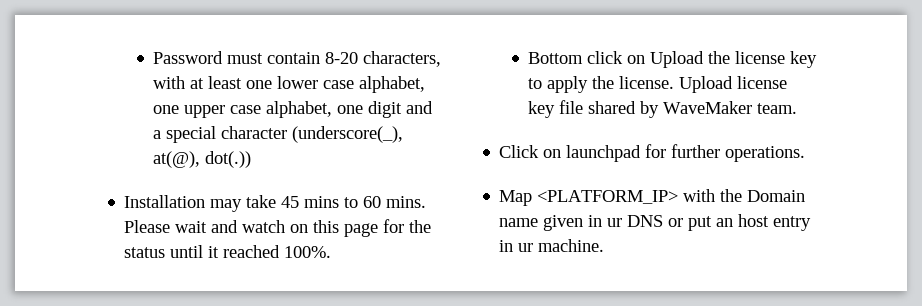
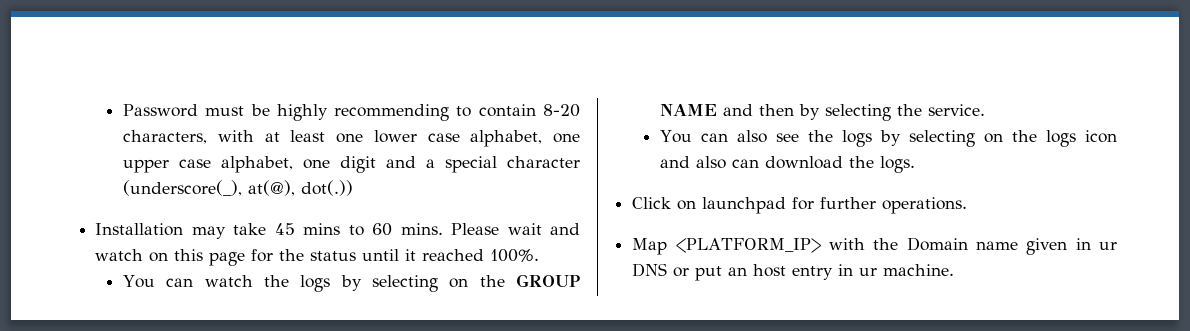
- Password must contain 8-20 characters, with at least one lower case alphabet, one upper case alphabet, one digit and a special character (underscore(_), at(@), dot(.))
+ Password must be highly recommending to contain 8-20 characters, with at least one lower case alphabet, one upper case alphabet, one digit and a special character (underscore(_), at(@), dot(.))
- Bottom click on Upload the license key to apply the license. Upload license key file shared by WaveMaker team.
+ You can watch the logs by selecting on the GROUP NAME and then by selecting the service.
+ You can also see the logs by selecting on the logs icon and also can download the logs.

